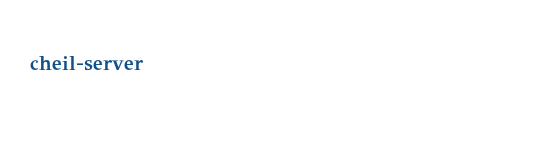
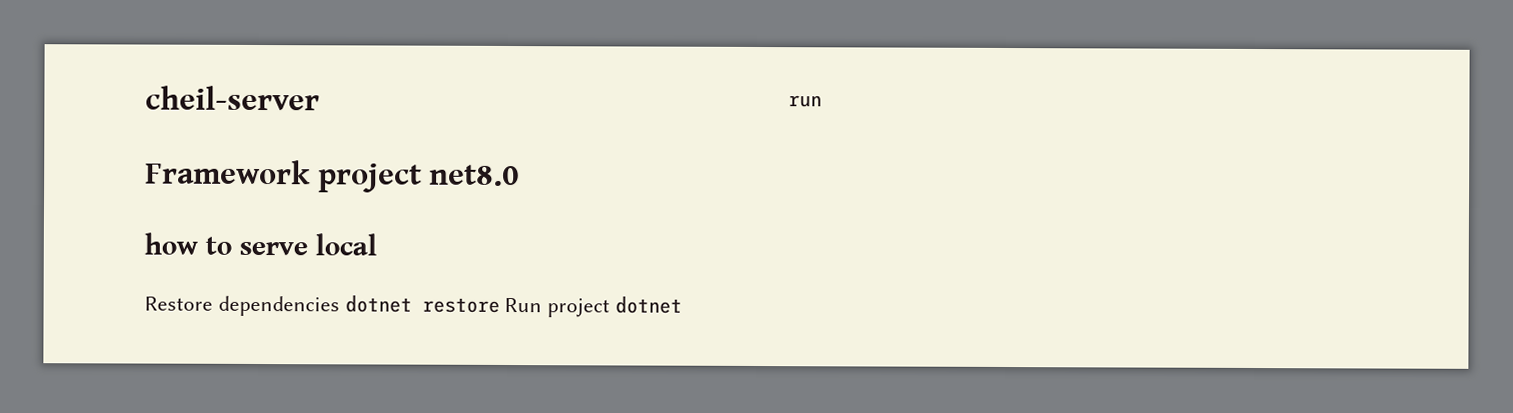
+ Framework project net8.0
+ how to serve local
+ Restore dependencies dotnet restore Run project dotnet run

